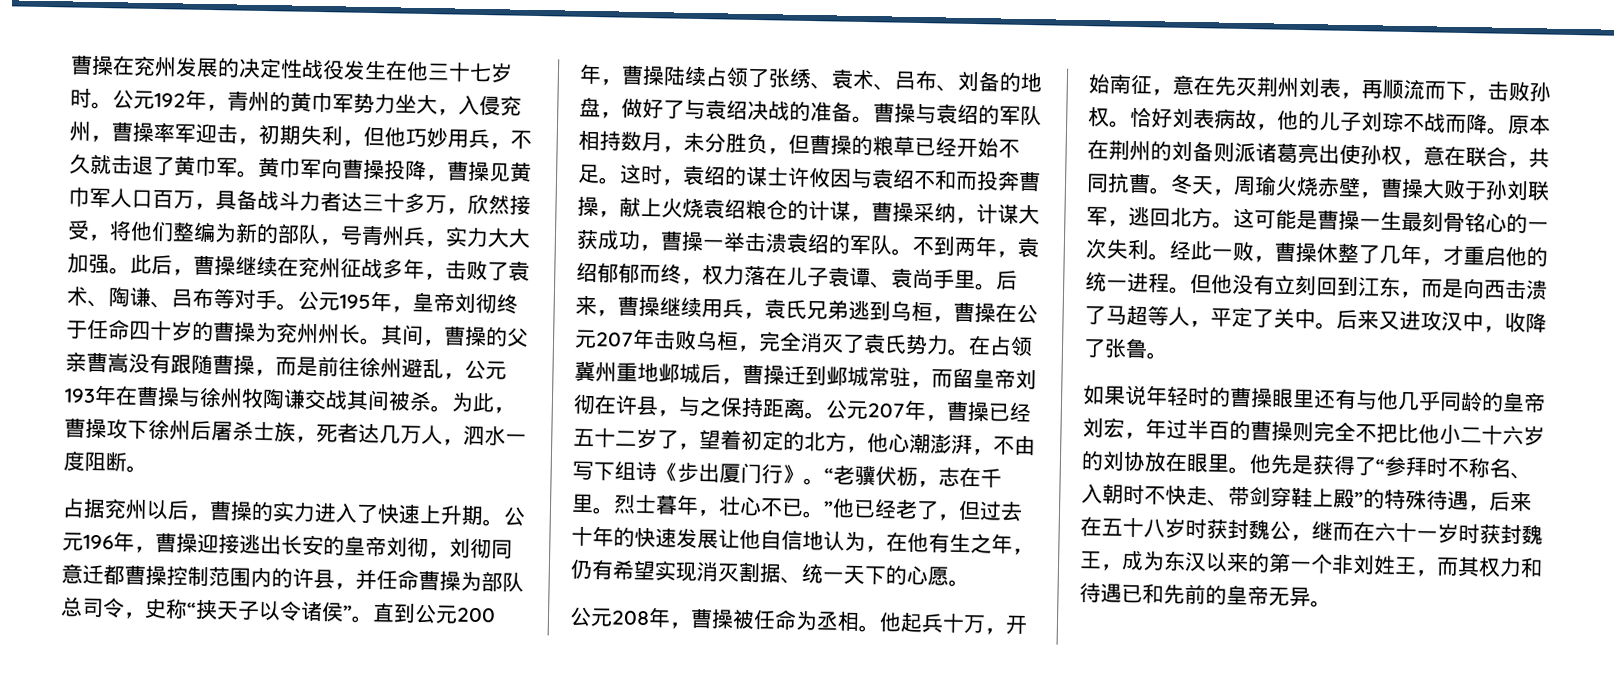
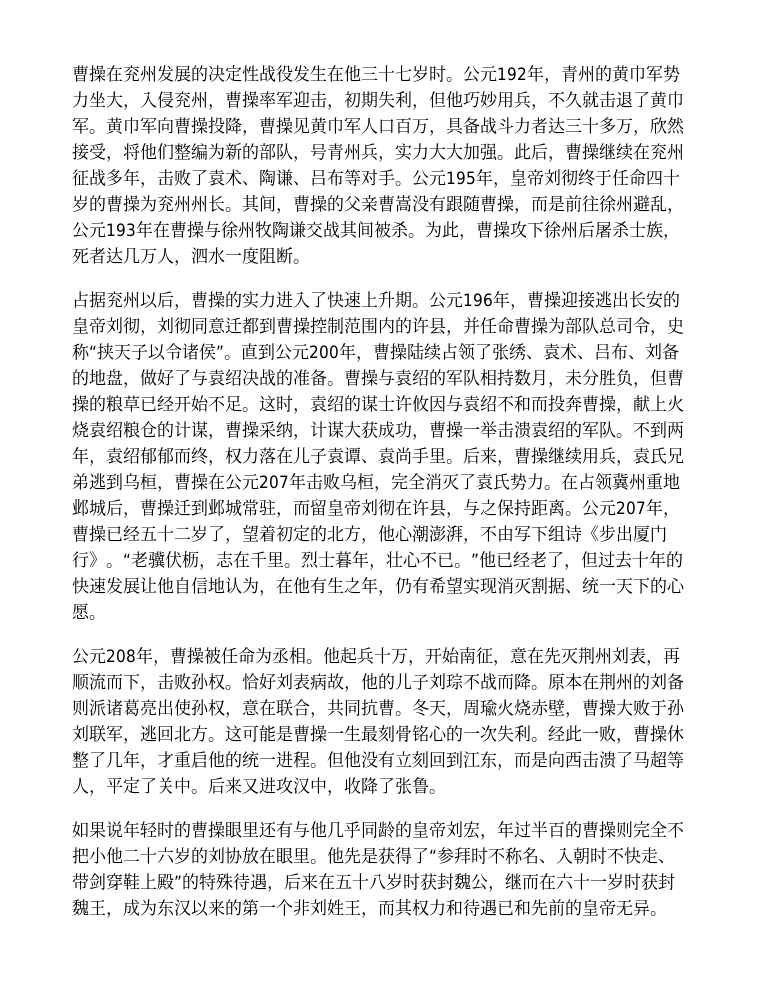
- 公元196年，曹操迎接逃出长安的皇帝刘彻，刘彻同意迁都曹操控制范围内的许县，并任命曹操为部队总司令，史称“挟天子以令诸侯”。
+ 公元196年，曹操迎接逃出长安的皇帝刘彻，刘彻同意迁都到曹操控制范围内的许县，并任命曹操为部队总司令，史称“挟天子以令诸侯”。
- 如果说年轻时的曹操眼里还有与他几乎同龄的皇帝刘宏，年过半百的曹操则完全不把比他小二十六岁的刘协放在眼里。
+ 如果说年轻时的曹操眼里还有与他几乎同龄的皇帝刘宏，年过半百的曹操则完全不把小他二十六岁的刘协放在眼里。

